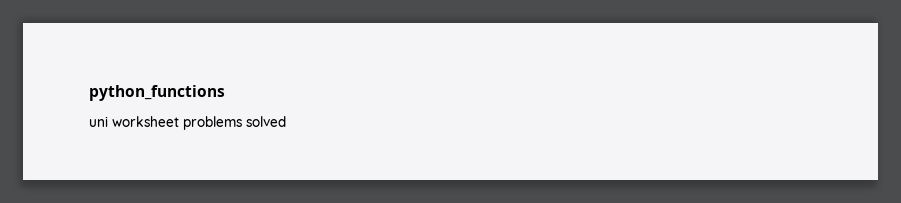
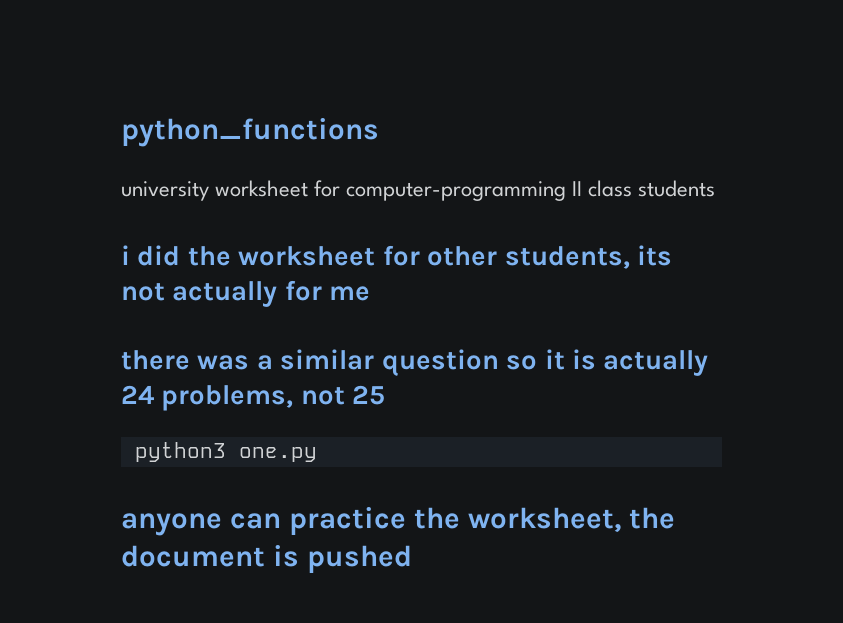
- uni worksheet problems solved
+ university worksheet for computer-programming II class students
+ i did the worksheet for other students, its not actually for me
+ there was a similar question so it is actually 24 problems, not 25
+ python3 one.py
+ anyone can practice the worksheet, the document is pushed

